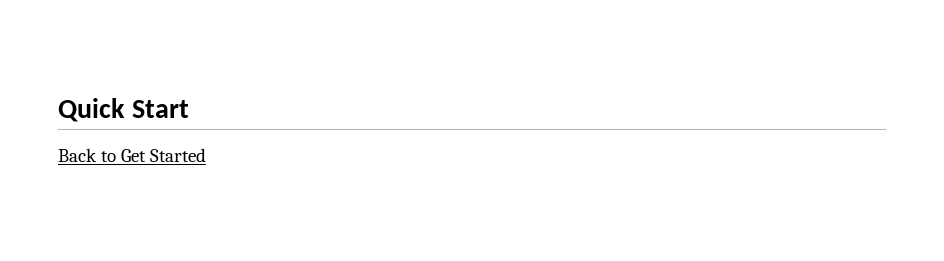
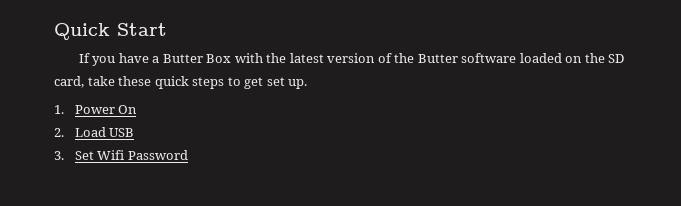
- Back to Get Started
+ If you have a Butter Box with the latest version of the Butter software loaded on the SD card, take these quick steps to get set up.
+ 1. Power On
+ 2. Load USB
+ 3. Set Wifi Password

